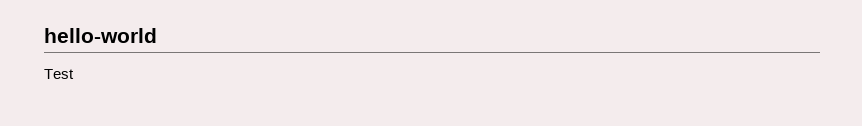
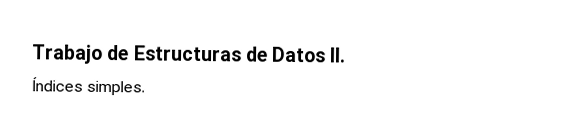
- hello-world
- Test
+ Trabajo de Estructuras de Datos II.
+ Índices simples.

